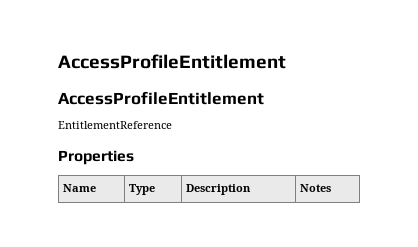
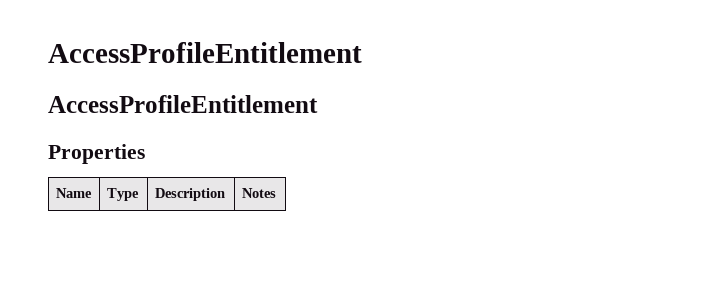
- EntitlementReference

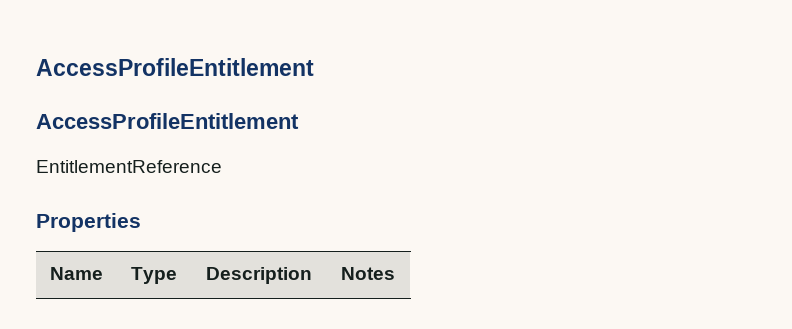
+ EntitlementReference

